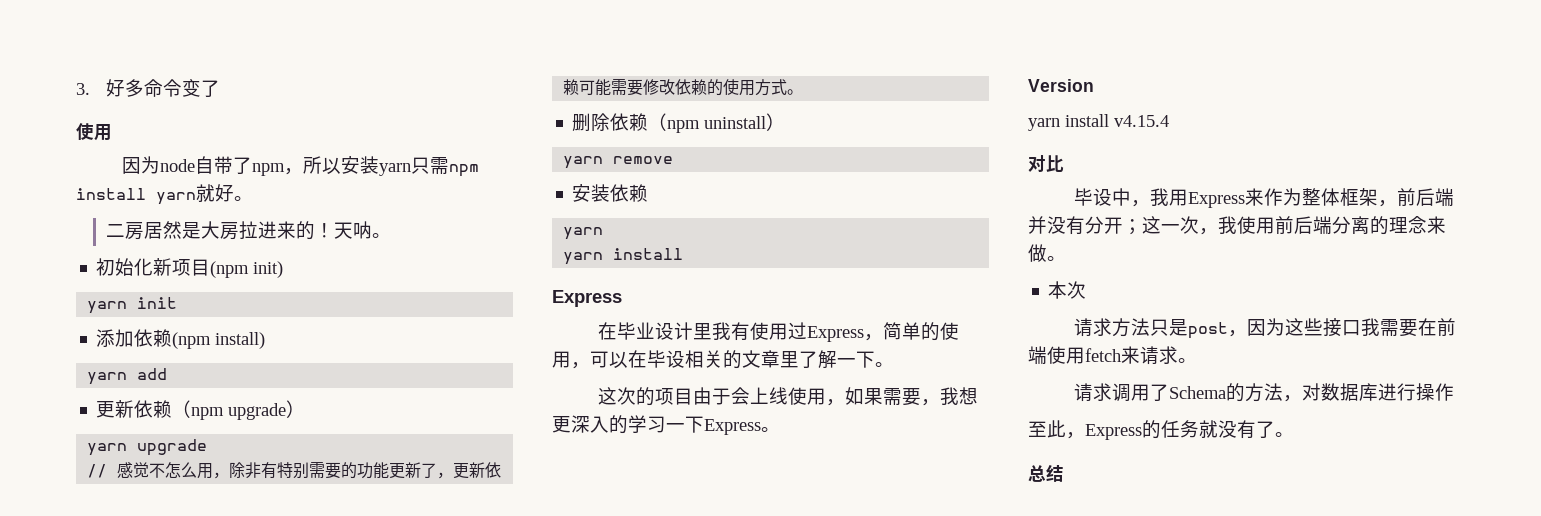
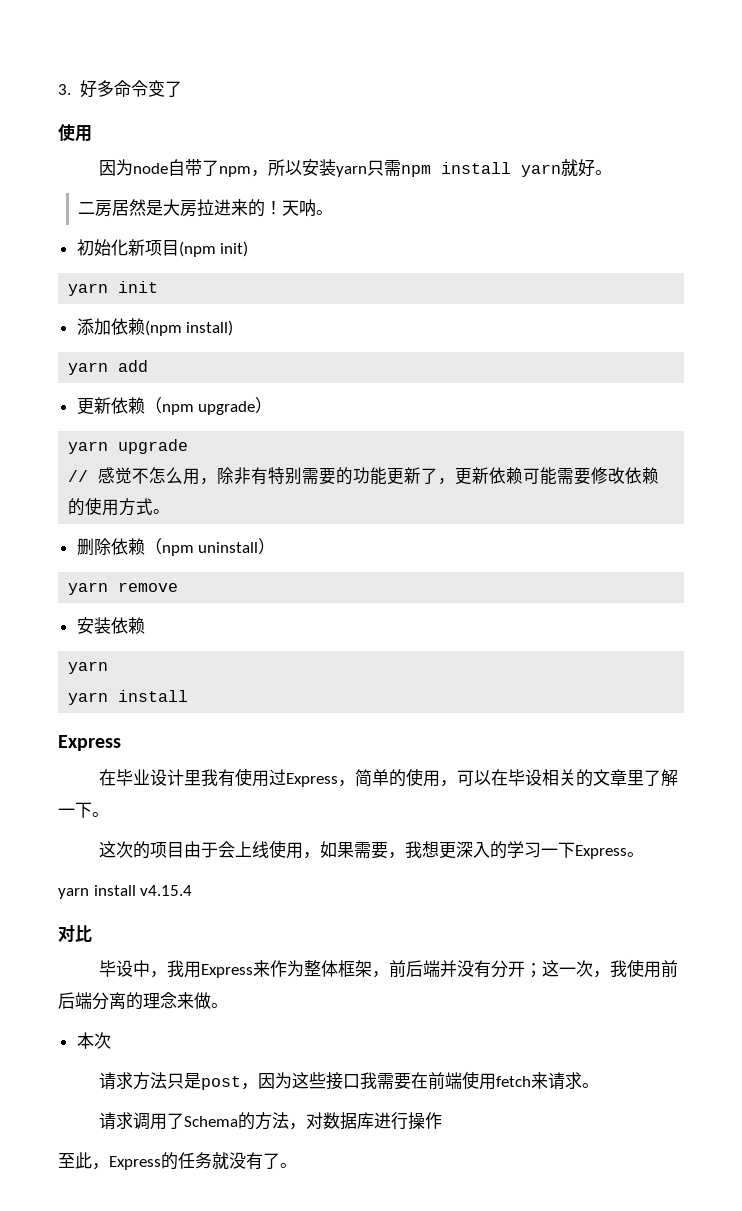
- Version
- 总结

